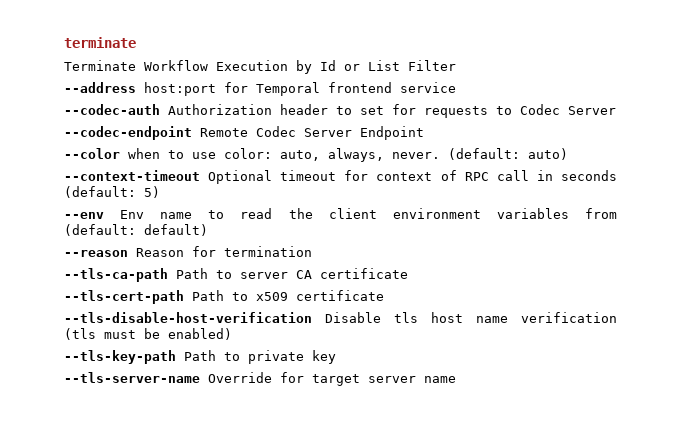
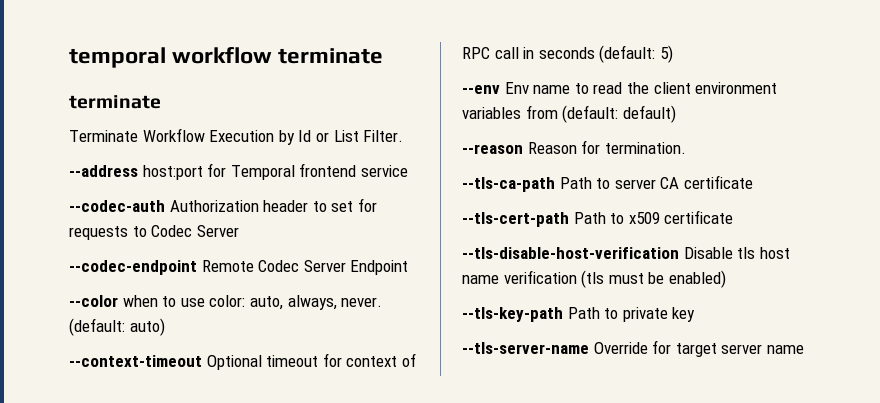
+ temporal workflow terminate
- Terminate Workflow Execution by Id or List Filter
+ Terminate Workflow Execution by Id or List Filter.
- --reason Reason for termination
+ --reason Reason for termination.

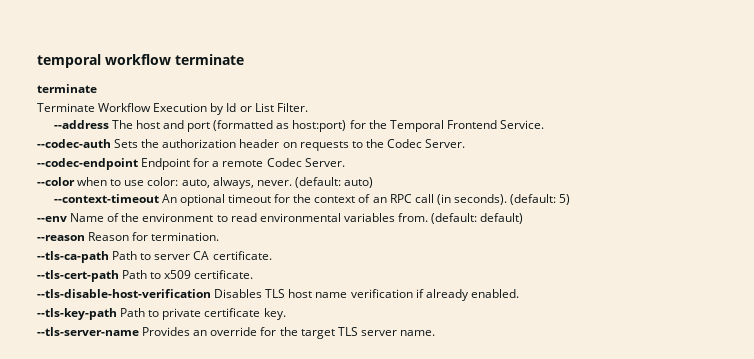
- --address host:port for Temporal frontend service
- --codec-auth Authorization header to set for requests to Codec Server
- --codec-endpoint Remote Codec Server Endpoint
+ --address The host and port (formatted as host:port) for the Temporal Frontend Service.
+ --codec-auth Sets the authorization header on requests to the Codec Server.
+ --codec-endpoint Endpoint for a remote Codec Server.
- --context-timeout Optional timeout for context of RPC call in seconds (default: 5)
+ --context-timeout An optional timeout for the context of an RPC call (in seconds). (default: 5)
- --env Env name to read the client environment variables from (default: default)
+ --env Name of the environment to read environmental variables from. (default: default)
- --tls-ca-path Path to server CA certificate
+ --tls-ca-path Path to server CA certificate.
- --tls-cert-path Path to x509 certificate
+ --tls-cert-path Path to x509 certificate.
- --tls-disable-host-verification Disable tls host name verification (tls must be enabled)
+ --tls-disable-host-verification Disables TLS host name verification if already enabled.
- --tls-key-path Path to private key
+ --tls-key-path Path to private certificate key.
- --tls-server-name Override for target server name
+ --tls-server-name Provides an override for the target TLS server name.

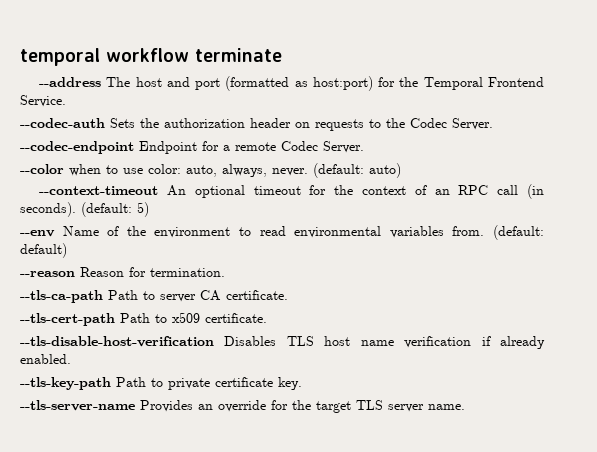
  temporal workflow terminate
- terminate
- Terminate Workflow Execution by Id or List Filter.

